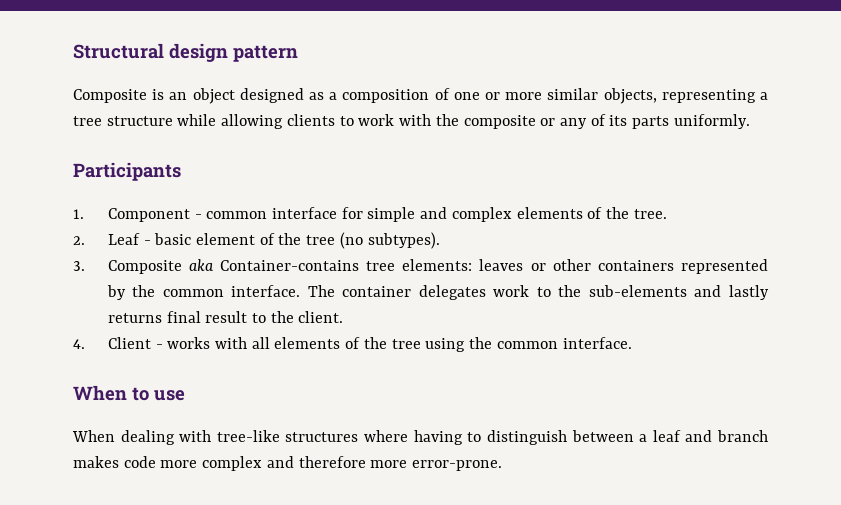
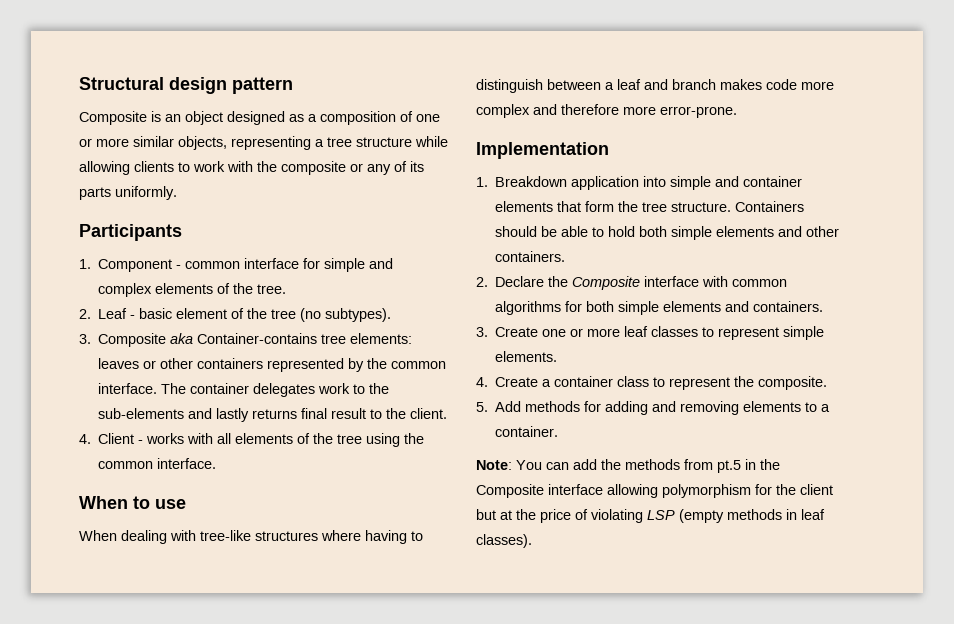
+ Implementation
+ 1. Breakdown application into simple and container elements that form the tree structure. Containers should be able to hold both simple elements and other containers.
+ 2. Declare the Composite interface with common algorithms for both simple elements and containers.
+ 3. Create one or more leaf classes to represent simple elements.
+ 4. Create a container class to represent the composite.
+ 5. Add methods for adding and removing elements to a container.
+ Note: You can add the methods from pt.5 in the Composite interface allowing polymorphism for the client but at the price of violating LSP (empty methods in leaf classes).

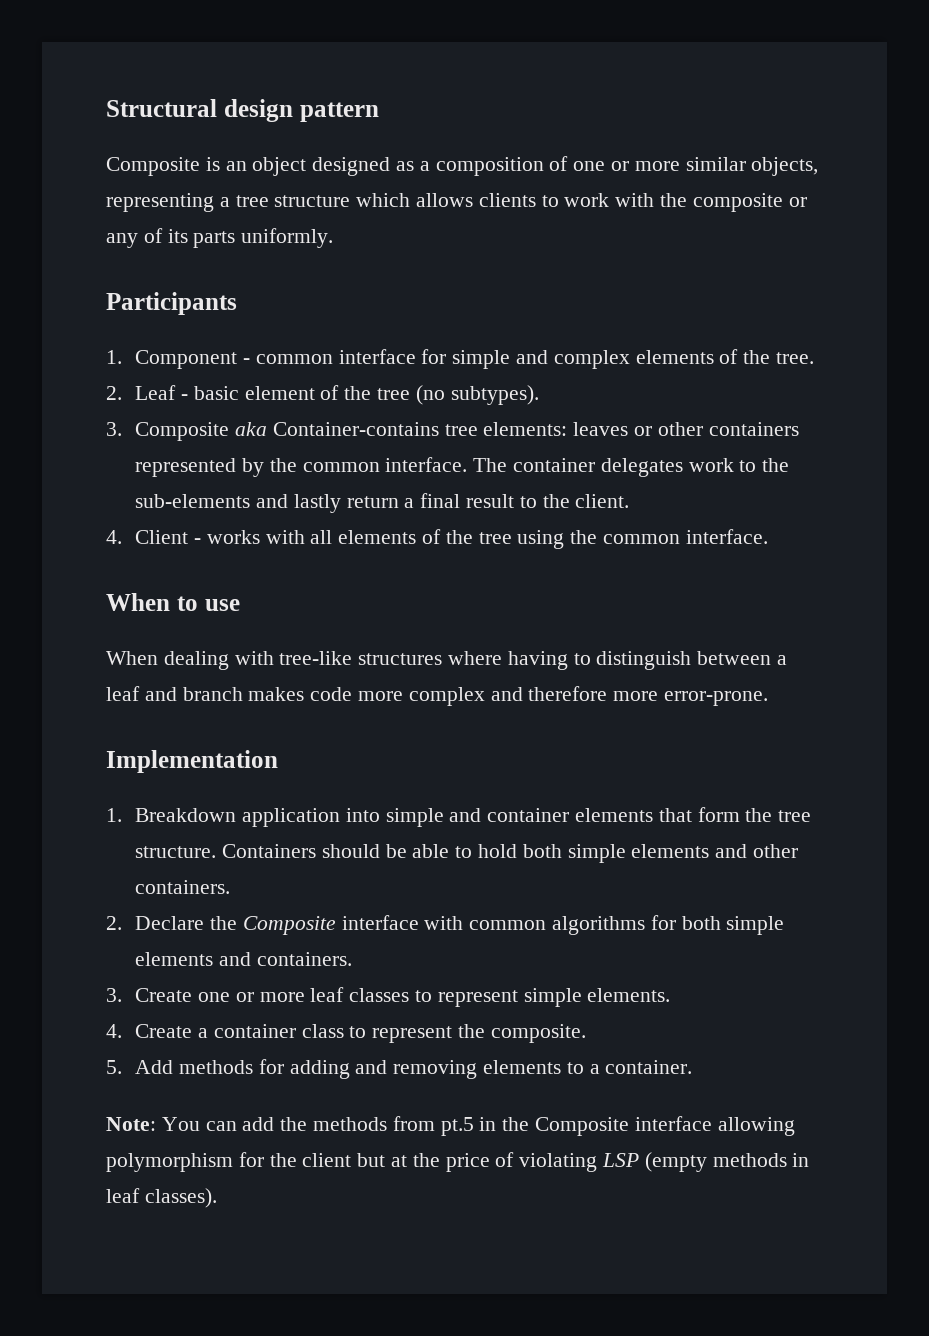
- Composite is an object designed as a composition of one or more similar objects, representing a tree structure while allowing clients to work with the composite or any of its parts uniformly.
+ Composite is an object designed as a composition of one or more similar objects, representing a tree structure which allows clients to work with the composite or any of its parts uniformly.
- The container delegates work to the sub-elements and lastly returns final result to the client.
+ The container delegates work to the sub-elements and lastly return a final result to the client.

